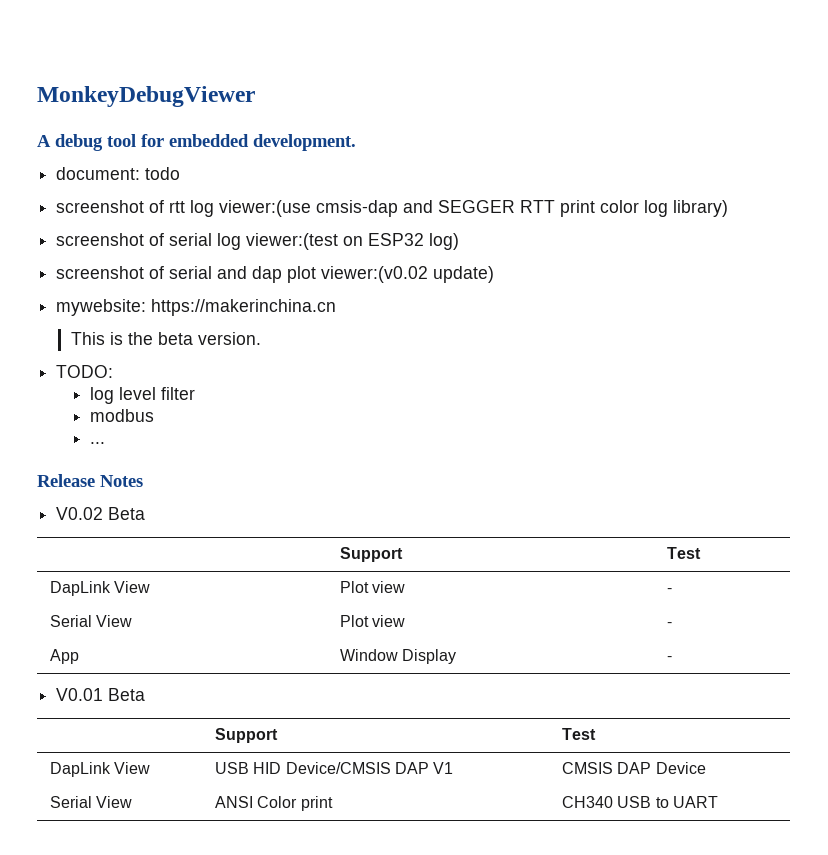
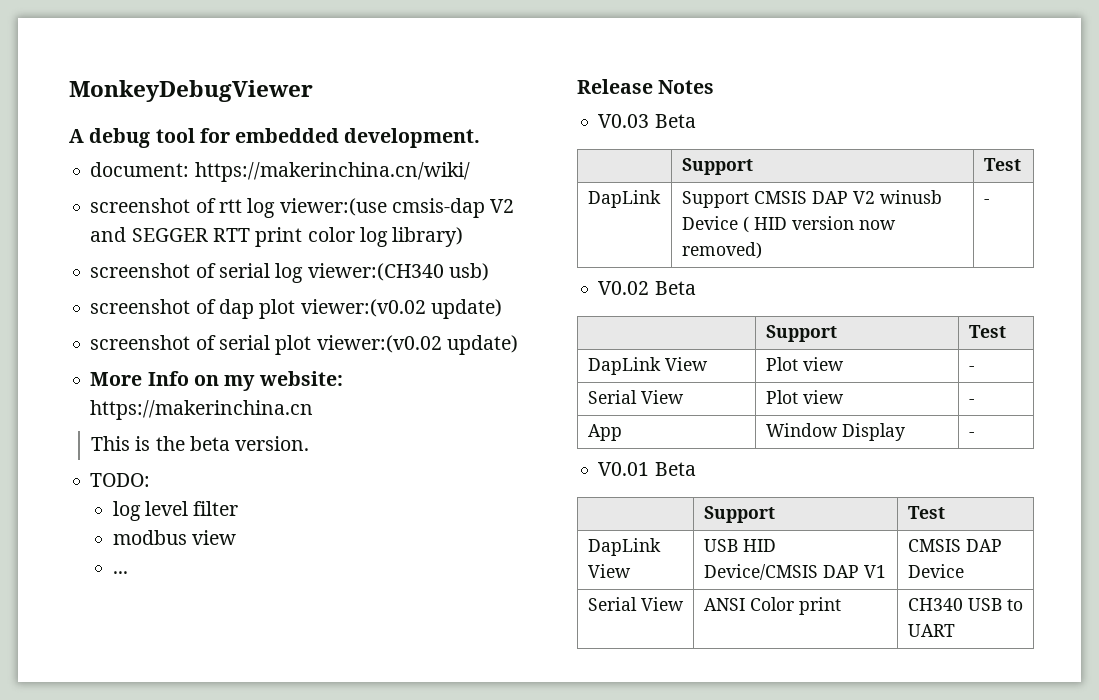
- document: todo
+ document: https://makerinchina.cn/wiki/
- screenshot of rtt log viewer:(use cmsis-dap and SEGGER RTT print color log library)
+ screenshot of rtt log viewer:(use cmsis-dap V2 and SEGGER RTT print color log library)
- screenshot of serial log viewer:(test on ESP32 log)
- screenshot of serial and dap plot viewer:(v0.02 update)
+ screenshot of serial log viewer:(CH340 usb)
+ screenshot of dap plot viewer:(v0.02 update)
- mywebsite: https://makerinchina.cn
+ screenshot of serial plot viewer:(v0.02 update)
+ More Info on my website: https://makerinchina.cn
- modbus
+ modbus view
+ V0.03 Beta
+ | Support | Test
+ DapLink | Support CMSIS DAP V2 winusb Device ( HID version now removed) | -

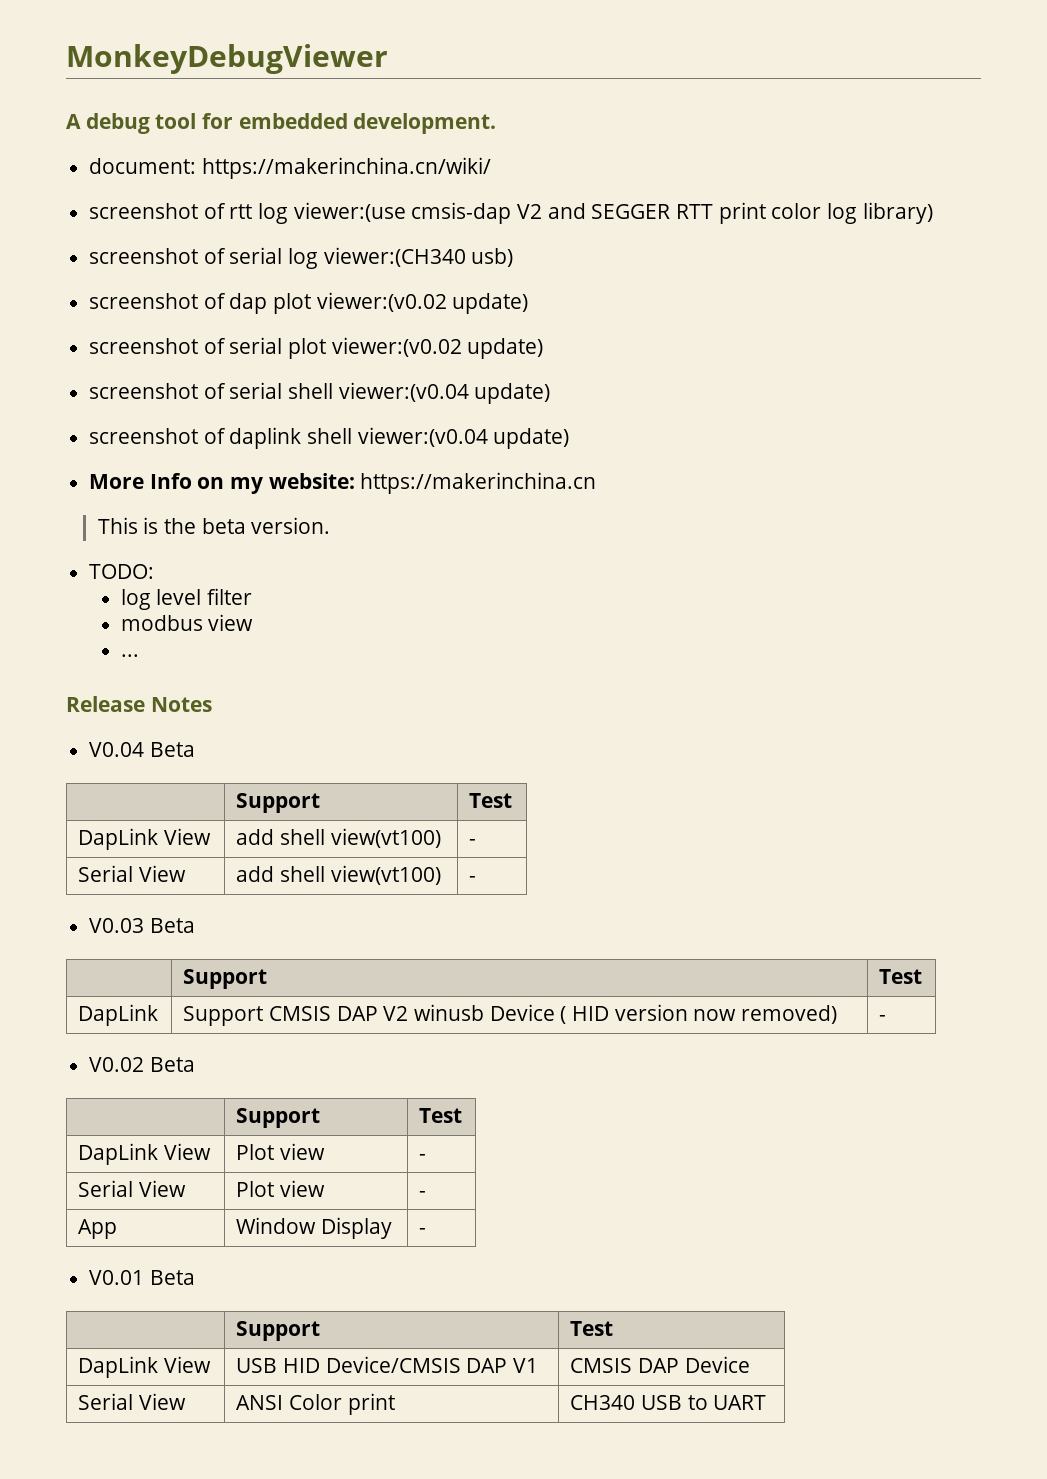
+ screenshot of serial shell viewer:(v0.04 update)
+ screenshot of daplink shell viewer:(v0.04 update)
+ V0.04 Beta
+ | Support | Test
+ DapLink View | add shell view(vt100) | -
+ Serial View | add shell view(vt100) | -

